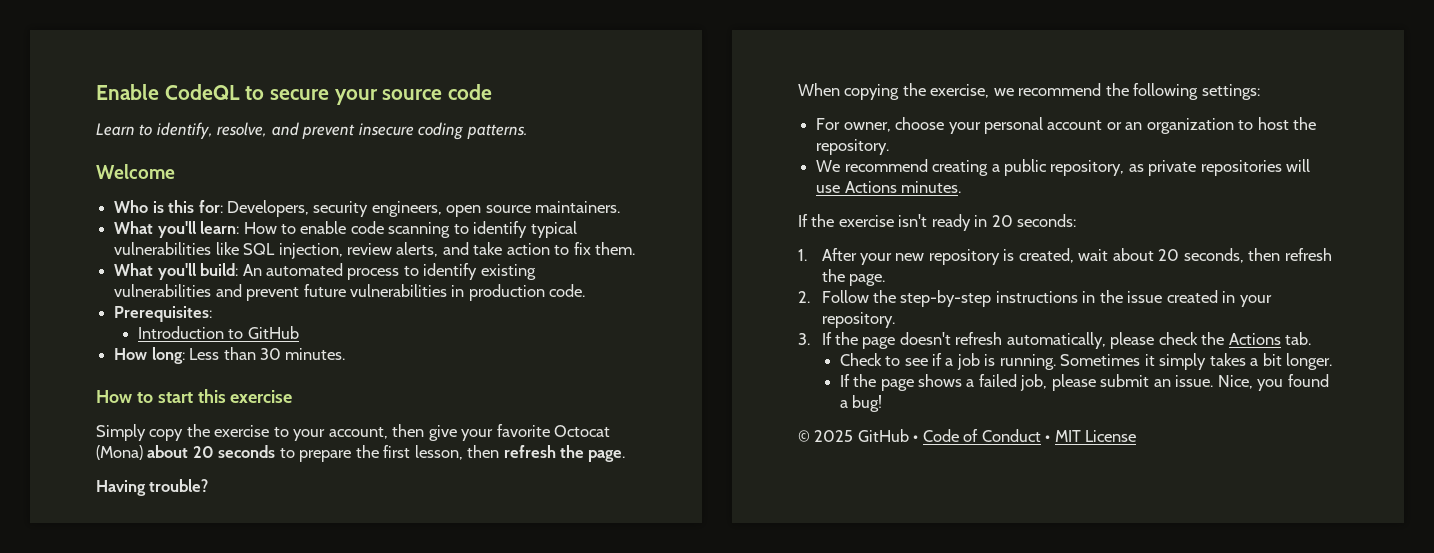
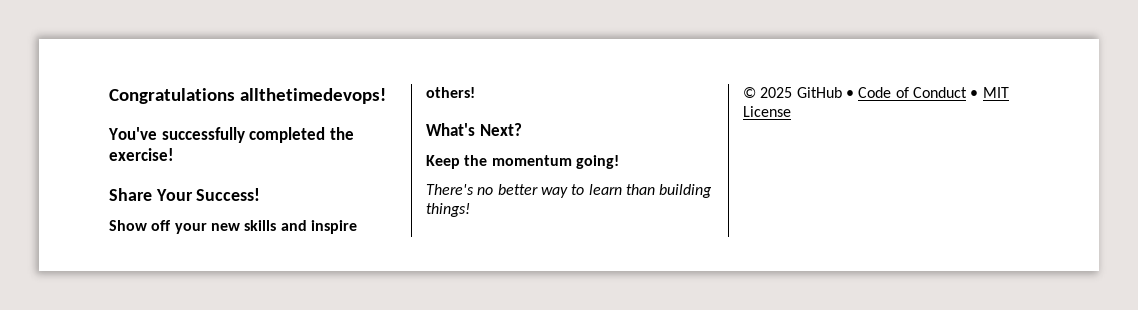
- Enable CodeQL to secure your source code
- Learn to identify, resolve, and prevent insecure coding patterns.
- Welcome
- Who is this for: Developers, security engineers, open source maintainers.
- What you'll learn: How to enable code scanning to identify typical vulnerabilities like SQL injection, review alerts, and take action to fix them.
- What you'll build: An automated process to identify existing vulnerabilities and prevent future vulnerabilities in production code.
- Prerequisites:
- Introduction to GitHub
- How long: Less than 30 minutes.
- How to start this exercise
- Simply copy the exercise to your account, then give your favorite Octocat (Mona) about 20 seconds to prepare the first lesson, then refresh the page.
- Having trouble?
- When copying the exercise, we recommend the following settings:
- For owner, choose your personal account or an organization to host the repository.
- We recommend creating a public repository, as private repositories will use Actions minutes.
- If the exercise isn't ready in 20 seconds:
- 1. After your new repository is created, wait about 20 seconds, then refresh the page.
- 2. Follow the step-by-step instructions in the issue created in your repository.
- 3. If the page doesn't refresh automatically, please check the Actions tab.
- Check to see if a job is running. Sometimes it simply takes a bit longer.
- If the page shows a failed job, please submit an issue. Nice, you found a bug!
+ Congratulations allthetimedevops!
+ You've successfully completed the exercise!
+ Share Your Success!
+ Show off your new skills and inspire others!
+ What's Next?
+ Keep the momentum going!
+ There's no better way to learn than building things!

